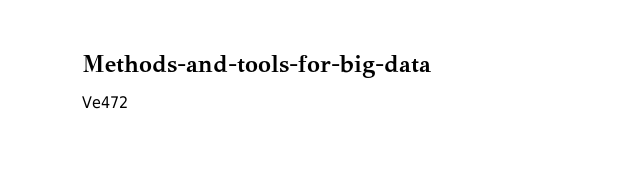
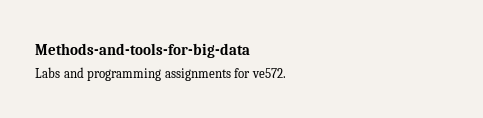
- Ve472
+ Labs and programming assignments for ve572.

